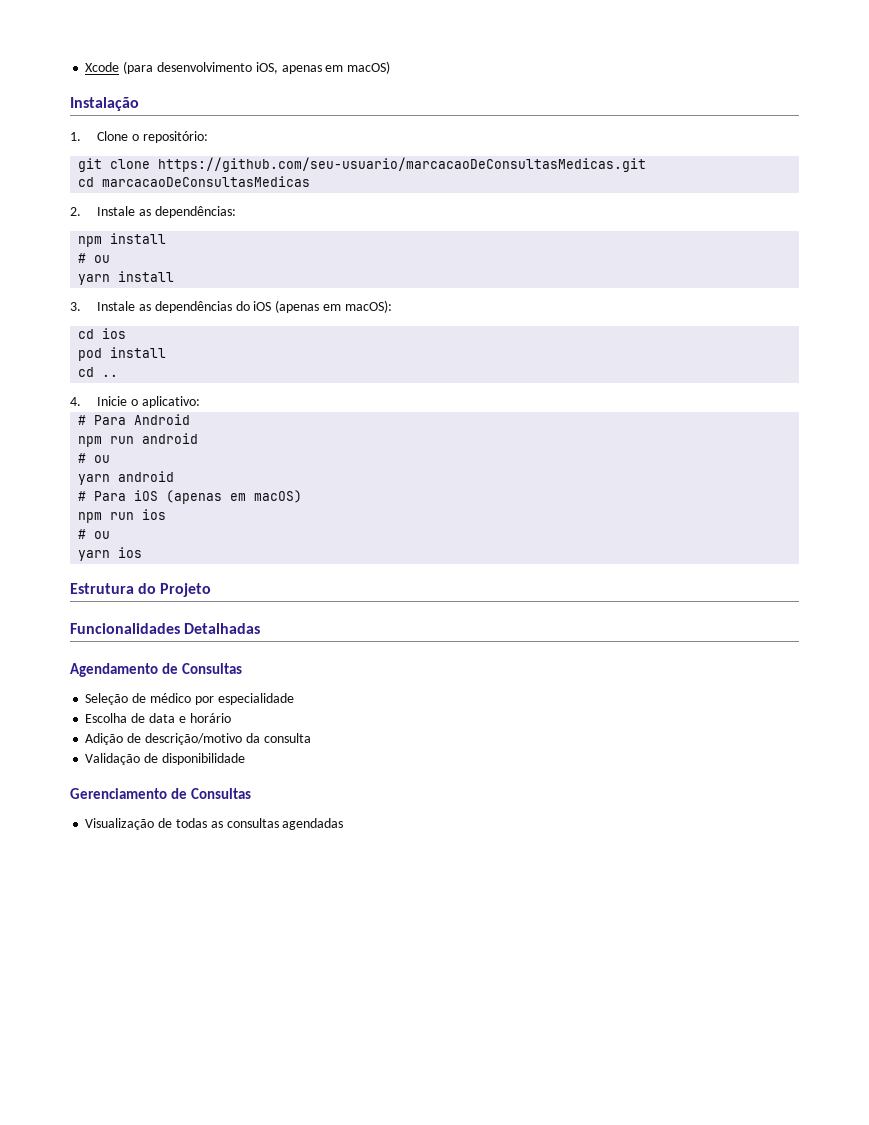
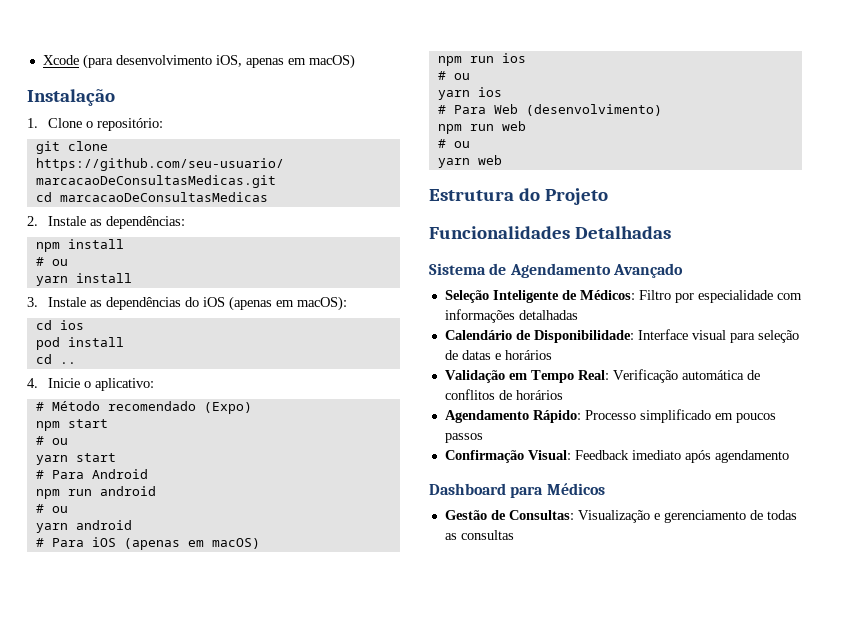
+ # Método recomendado (Expo)
+ npm start
+ # ou
+ yarn start
+ # Para Web (desenvolvimento)
+ npm run web
+ # ou
+ yarn web
- Agendamento de Consultas
- Seleção de médico por especialidade
- Escolha de data e horário
- Adição de descrição/motivo da consulta
- Validação de disponibilidade
- Gerenciamento de Consultas
- Visualização de todas as consultas agendadas
+ Sistema de Agendamento Avançado
+ Seleção Inteligente de Médicos: Filtro por especialidade com informações detalhadas
+ Calendário de Disponibilidade: Interface visual para seleção de datas e horários
+ Validação em Tempo Real: Verificação automática de conflitos de horários
+ Agendamento Rápido: Processo simplificado em poucos passos
+ Confirmação Visual: Feedback imediato após agendamento
+ Dashboard para Médicos
+ Gestão de Consultas: Visualização e gerenciamento de todas as consultas

